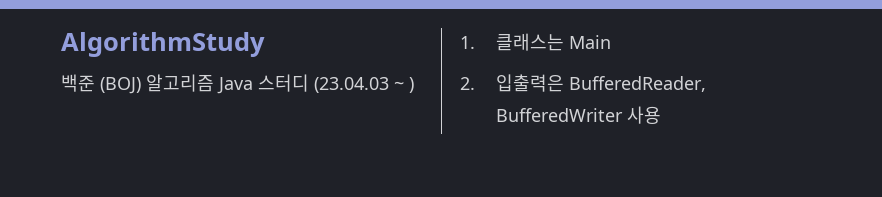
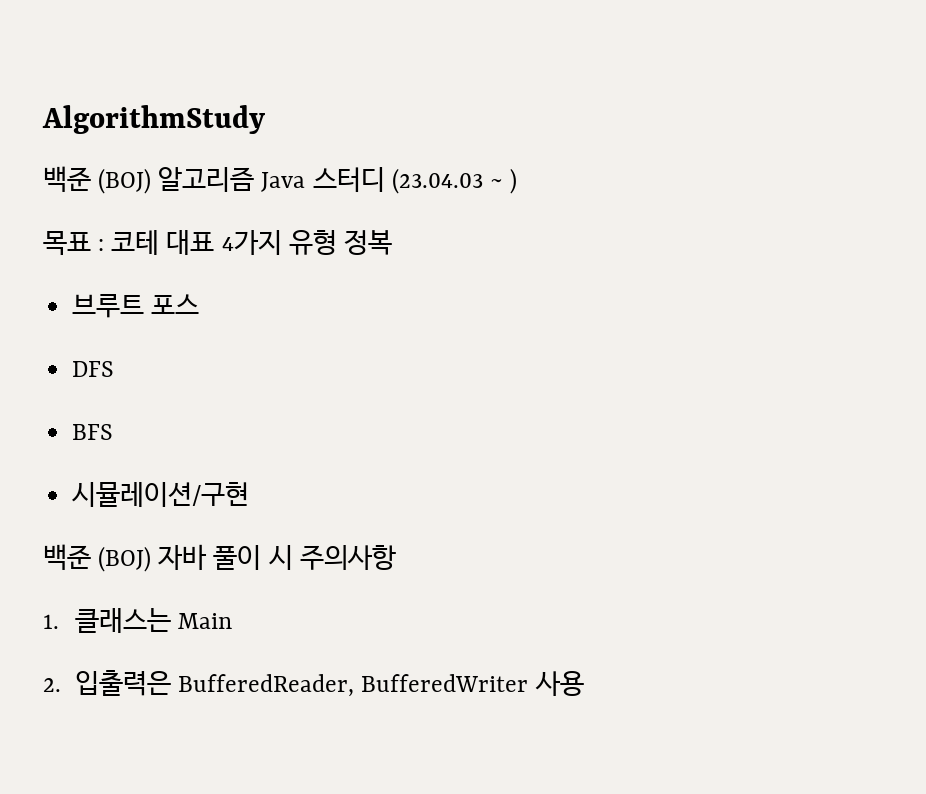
+ 목표 : 코테 대표 4가지 유형 정복
+ 브루트 포스
+ DFS
+ BFS
+ 시뮬레이션/구현
+ 백준 (BOJ) 자바 풀이 시 주의사항

